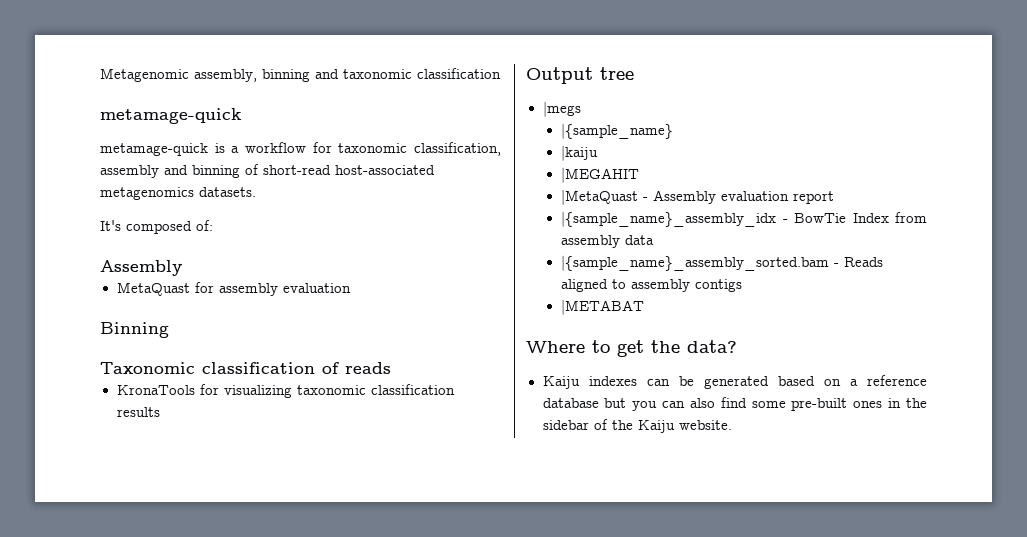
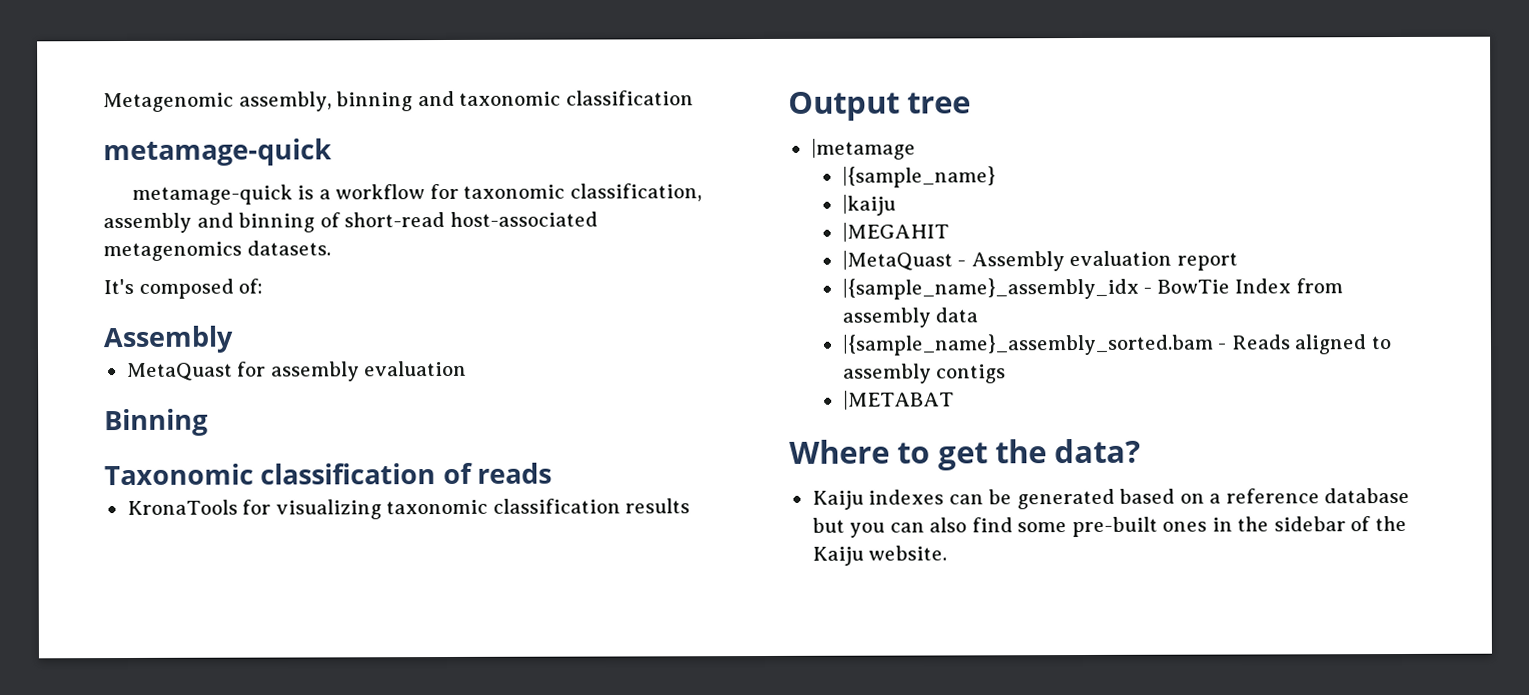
- |megs
+ |metamage

